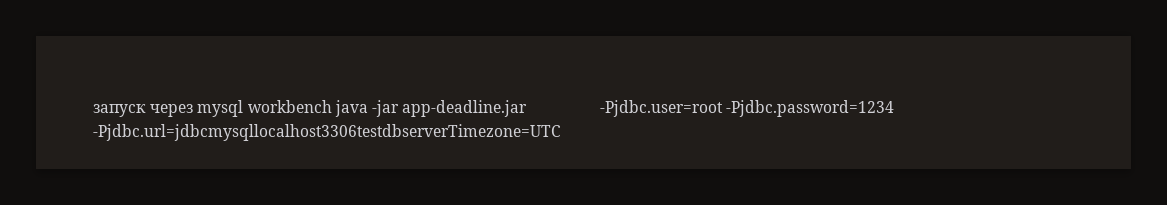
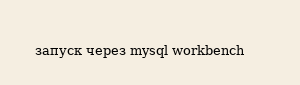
- запуск через mysql workbench java -jar app-deadline.jar -Pjdbc.url=jdbcmysqllocalhost3306testdbserverTimezone=UTC -Pjdbc.user=root -Pjdbc.password=1234
+ запуск через mysql workbench

